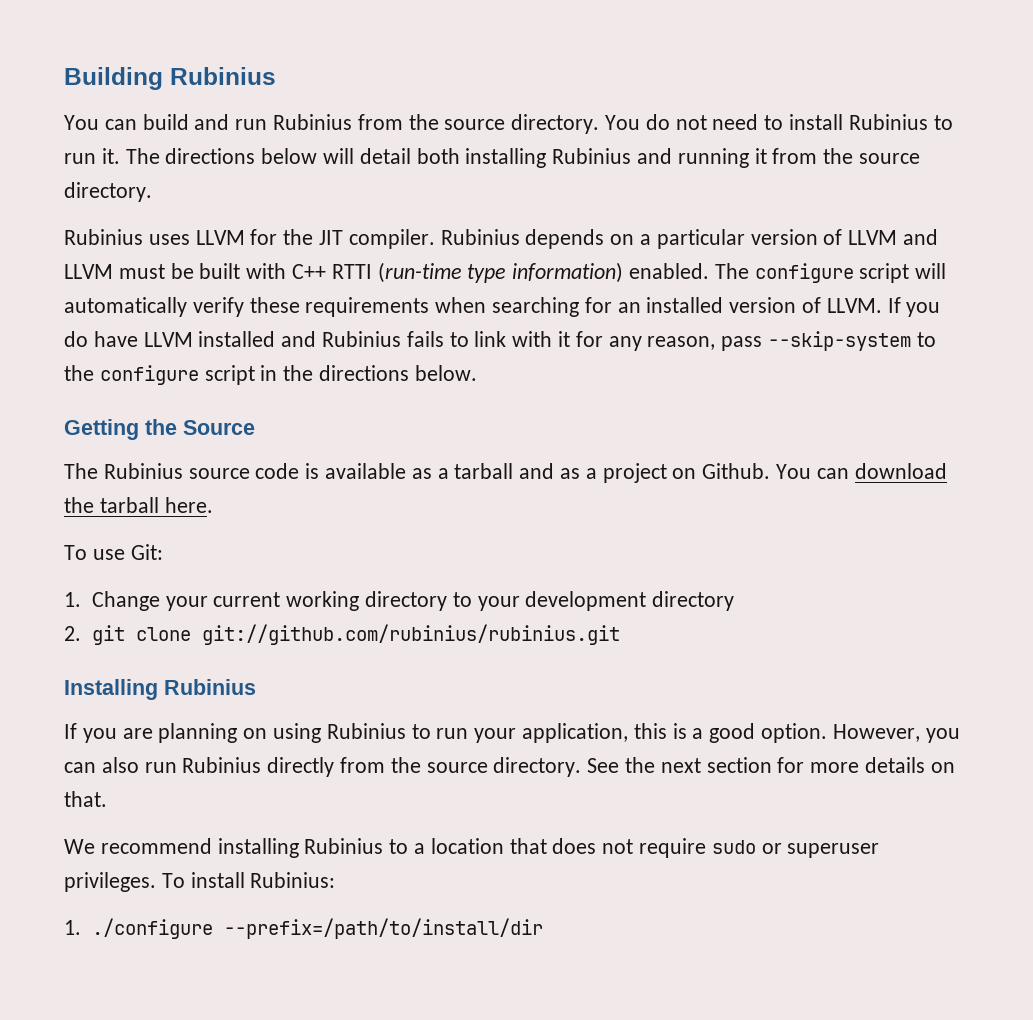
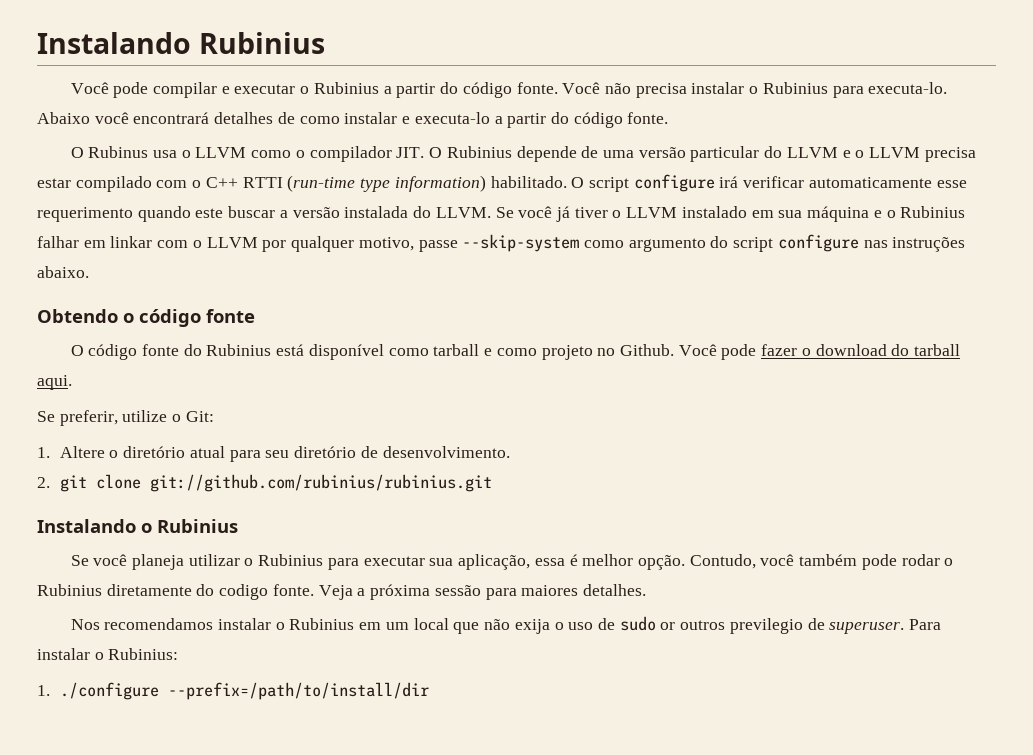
- Building Rubinius
- You can build and run Rubinius from the source directory. You do not need to install Rubinius to run it. The directions below will detail both installing Rubinius and running it from the source directory.
- Rubinius uses LLVM for the JIT compiler. Rubinius depends on a particular version of LLVM and LLVM must be built with C++ RTTI (run-time type information) enabled. The configure script will automatically verify these requirements when searching for an installed version of LLVM. If you do have LLVM installed and Rubinius fails to link with it for any reason, pass --skip-system to the configure script in the directions below.
- Getting the Source
- The Rubinius source code is available as a tarball and as a project on Github. You can download the tarball here.
- To use Git:
- 1. Change your current working directory to your development directory
+ Instalando Rubinius
+ Você pode compilar e executar o Rubinius a partir do código fonte. Você não precisa instalar o Rubinius para executa-lo. Abaixo você encontrará detalhes de como instalar e executa-lo a partir do código fonte.
+ O Rubinus usa o LLVM como o compilador JIT. O Rubinius depende de uma versão particular do LLVM e o LLVM precisa estar compilado com o C++ RTTI (run-time type information) habilitado. O script configure irá verificar automaticamente esse requerimento quando este buscar a versão instalada do LLVM. Se você já tiver o LLVM instalado em sua máquina e o Rubinius falhar em linkar com o LLVM por qualquer motivo, passe --skip-system como argumento do script configure nas instruções abaixo.
+ Obtendo o código fonte
+ O código fonte do Rubinius está disponível como tarball e como projeto no Github. Você pode fazer o download do tarball aqui.
+ Se preferir, utilize o Git:
+ 1. Altere o diretório atual para seu diretório de desenvolvimento.
- Installing Rubinius
- If you are planning on using Rubinius to run your application, this is a good option. However, you can also run Rubinius directly from the source directory. See the next section for more details on that.
- We recommend installing Rubinius to a location that does not require sudo or superuser privileges. To install Rubinius:
+ Instalando o Rubinius
+ Se você planeja utilizar o Rubinius para executar sua aplicação, essa é melhor opção. Contudo, você também pode rodar o Rubinius diretamente do codigo fonte. Veja a próxima sessão para maiores detalhes.
+ Nos recomendamos instalar o Rubinius em um local que não exija o uso de sudo or outros previlegio de superuser. Para instalar o Rubinius:

